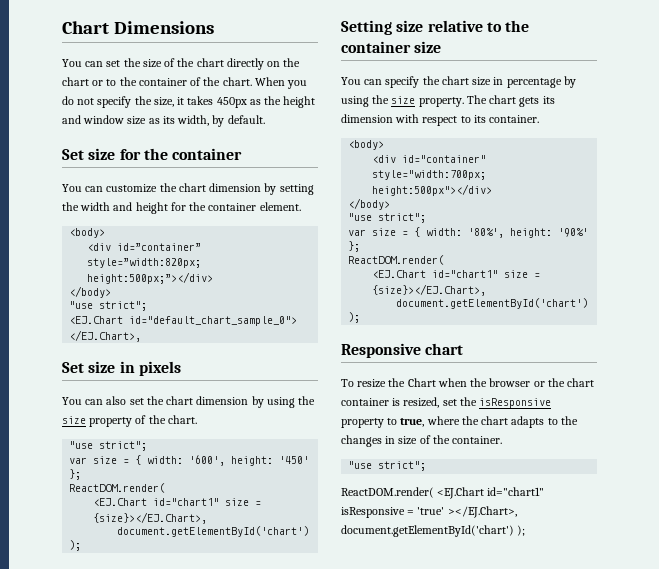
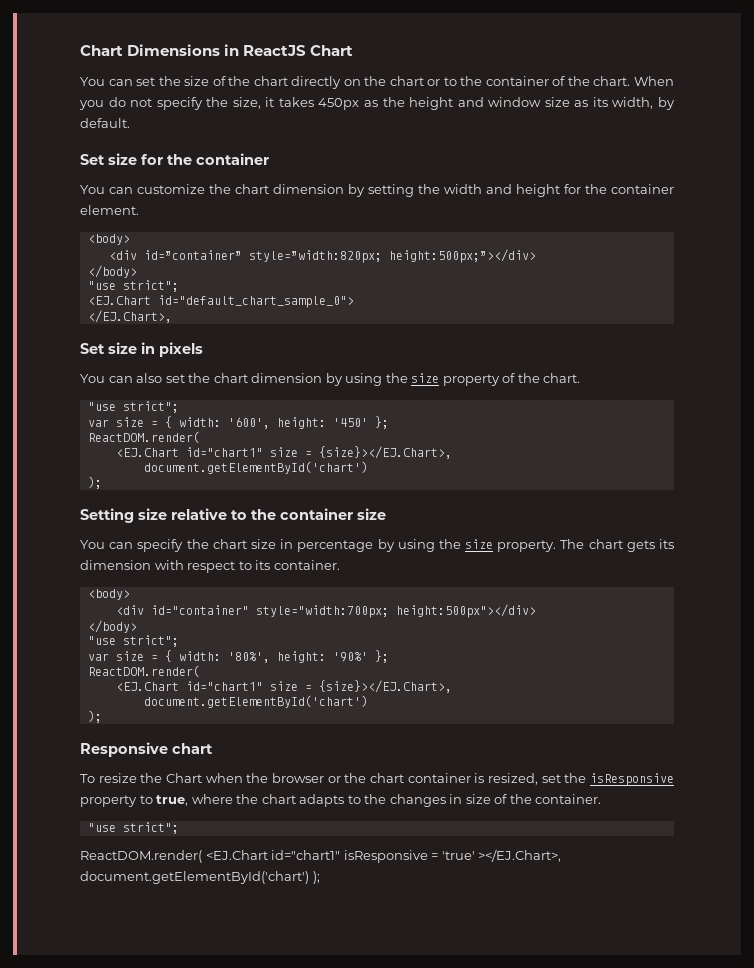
- Chart Dimensions
+ Chart Dimensions in ReactJS Chart

